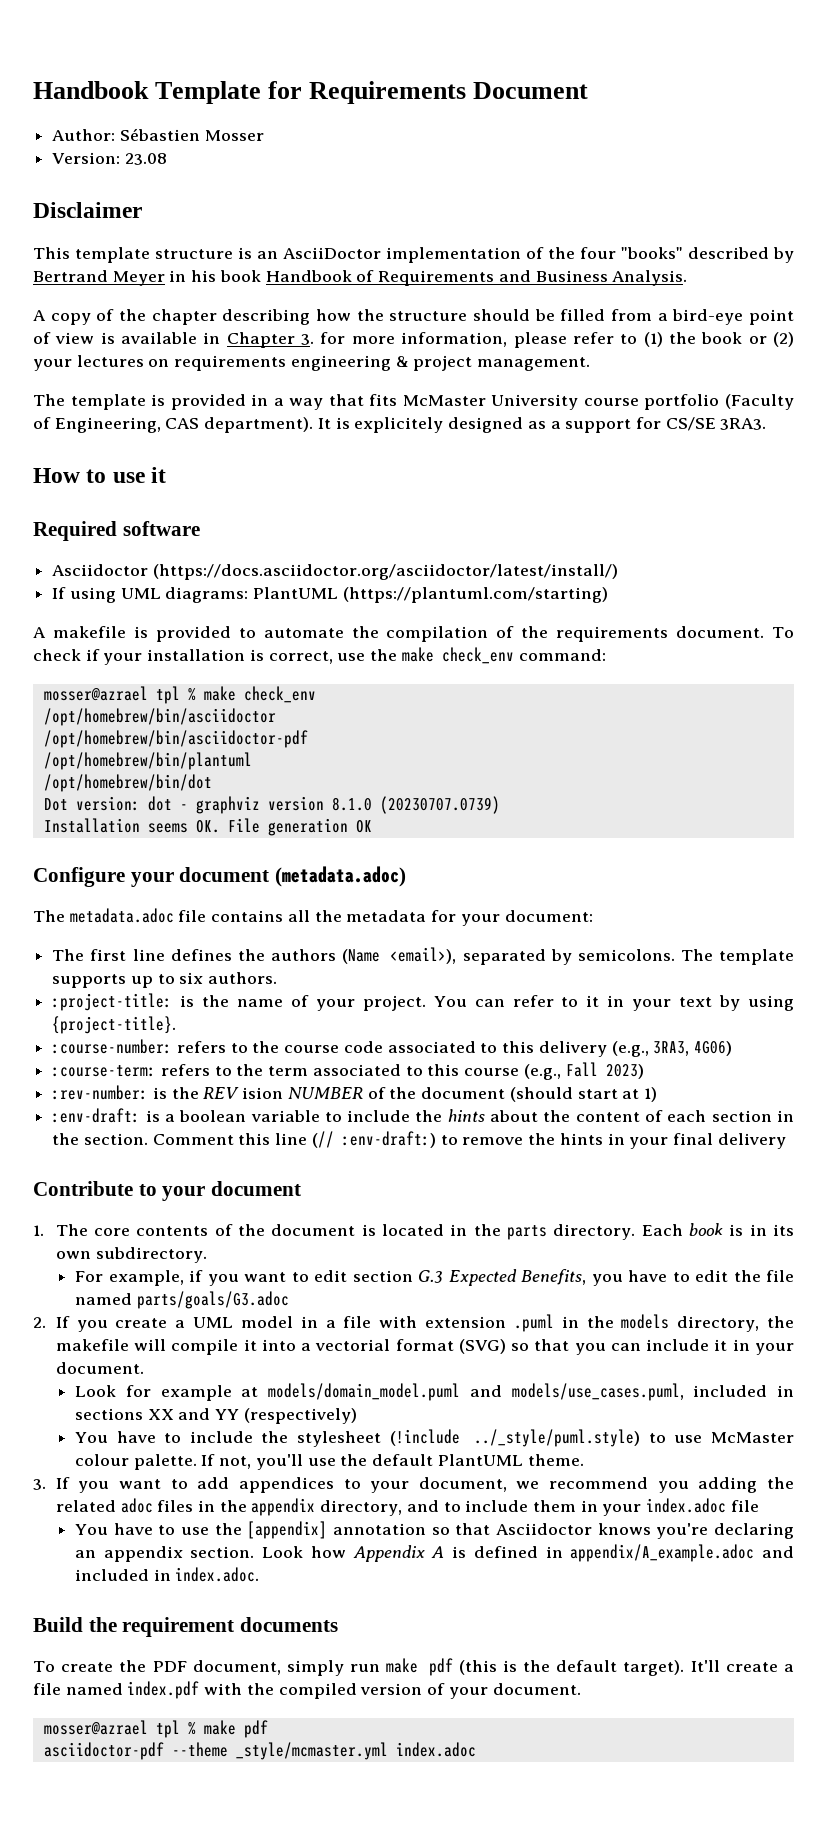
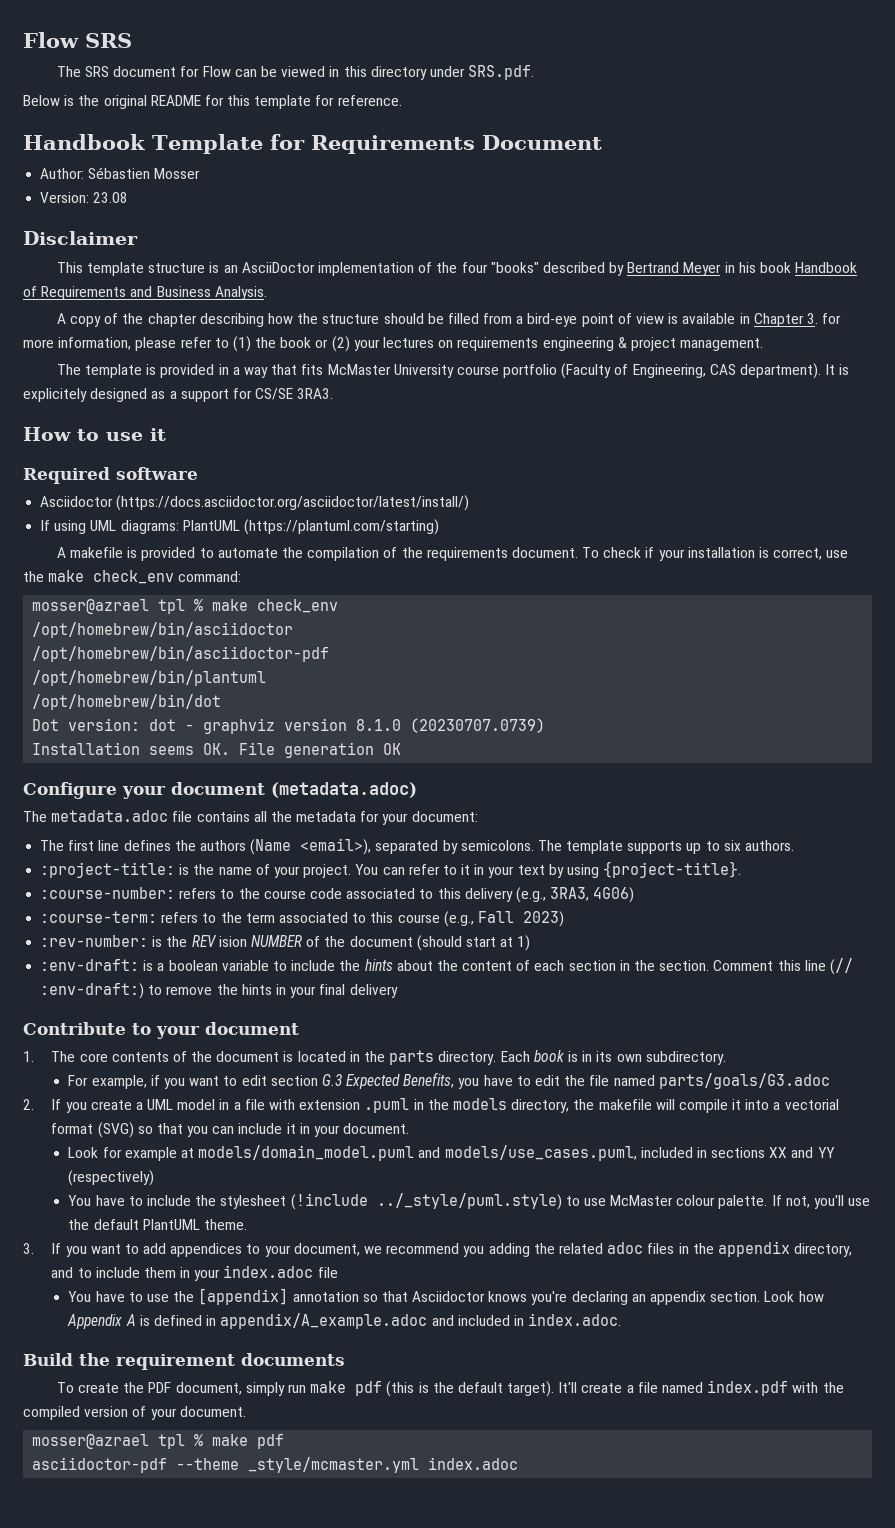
+ Flow SRS
+ The SRS document for Flow can be viewed in this directory under SRS.pdf.
+ Below is the original README for this template for reference.

